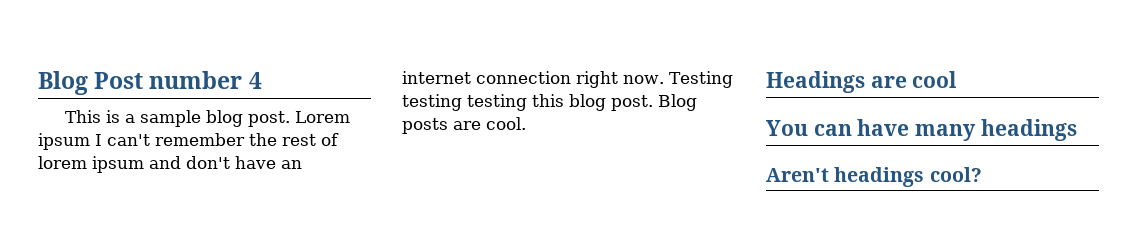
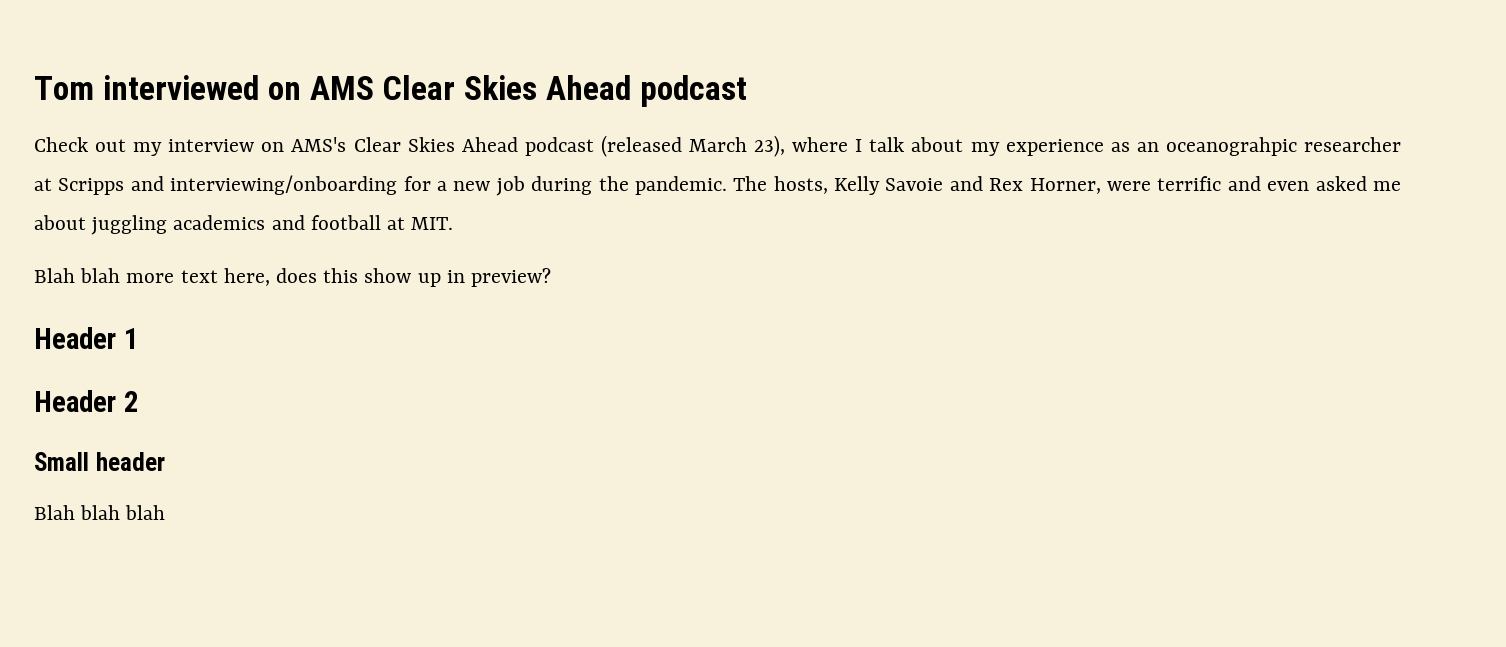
- Blog Post number 4
- This is a sample blog post. Lorem ipsum I can't remember the rest of lorem ipsum and don't have an internet connection right now. Testing testing testing this blog post. Blog posts are cool.
- Headings are cool
- You can have many headings
- Aren't headings cool?
+ Tom interviewed on AMS Clear Skies Ahead podcast
+ Check out my interview on AMS's Clear Skies Ahead podcast (released March 23), where I talk about my experience as an oceanograhpic researcher at Scripps and interviewing/onboarding for a new job during the pandemic. The hosts, Kelly Savoie and Rex Horner, were terrific and even asked me about juggling academics and football at MIT.
+ Blah blah more text here, does this show up in preview?
+ Header 1
+ Header 2
+ Small header
+ Blah blah blah

